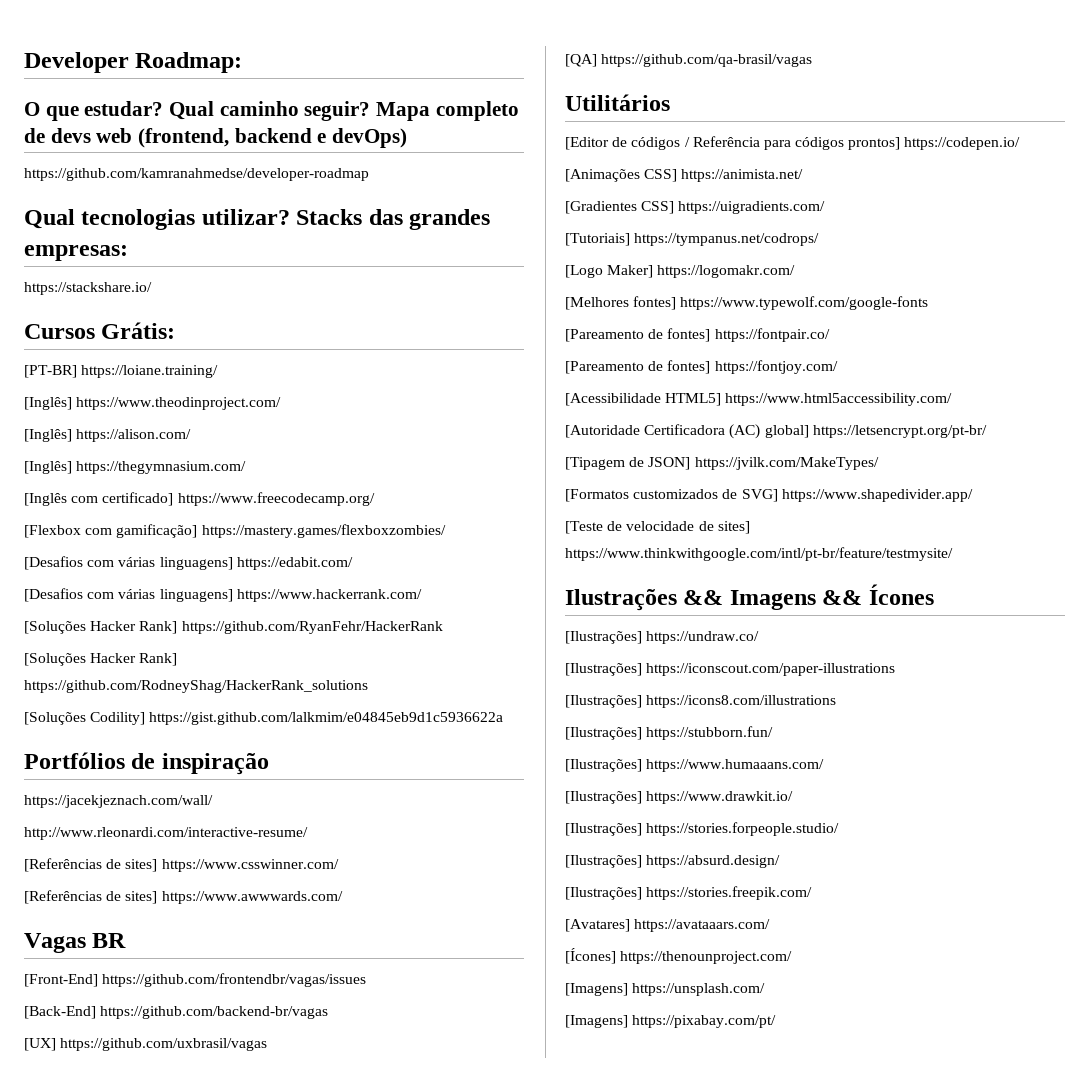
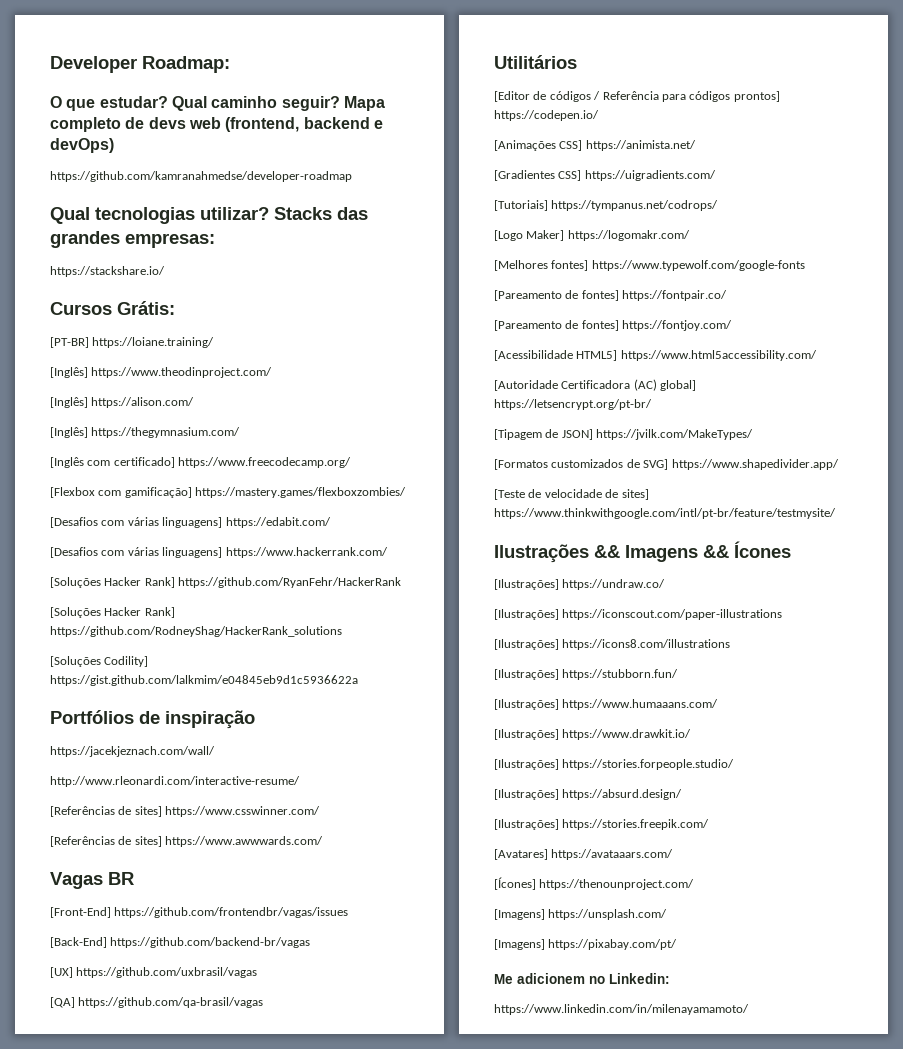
+ Me adicionem no Linkedin:
+ https://www.linkedin.com/in/milenayamamoto/

